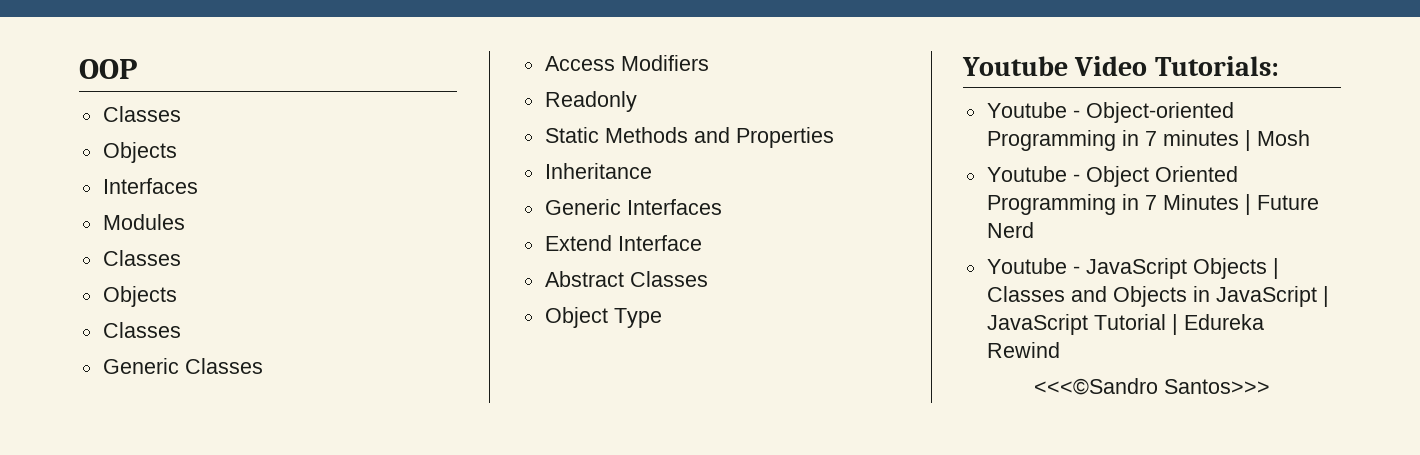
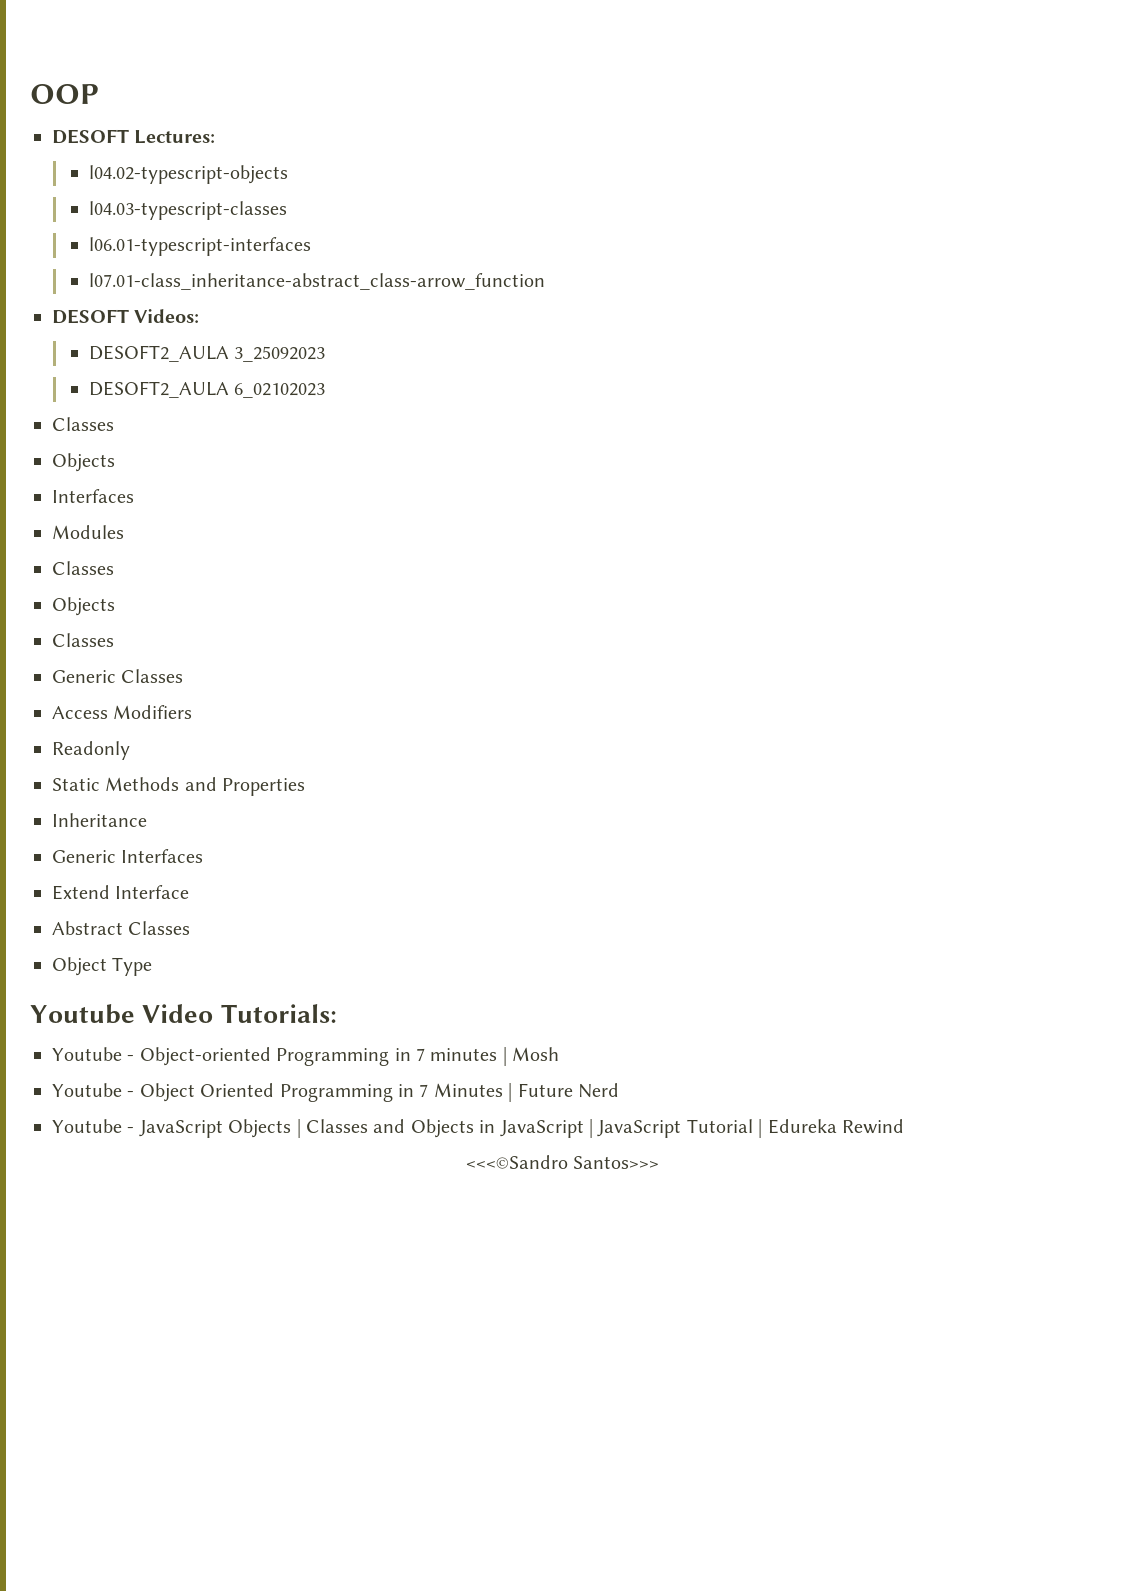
+ DESOFT Lectures:
+ l04.02-typescript-objects
+ l04.03-typescript-classes
+ l06.01-typescript-interfaces
+ l07.01-class_inheritance-abstract_class-arrow_function
+ DESOFT Videos:
+ DESOFT2_AULA 3_25092023
+ DESOFT2_AULA 6_02102023

